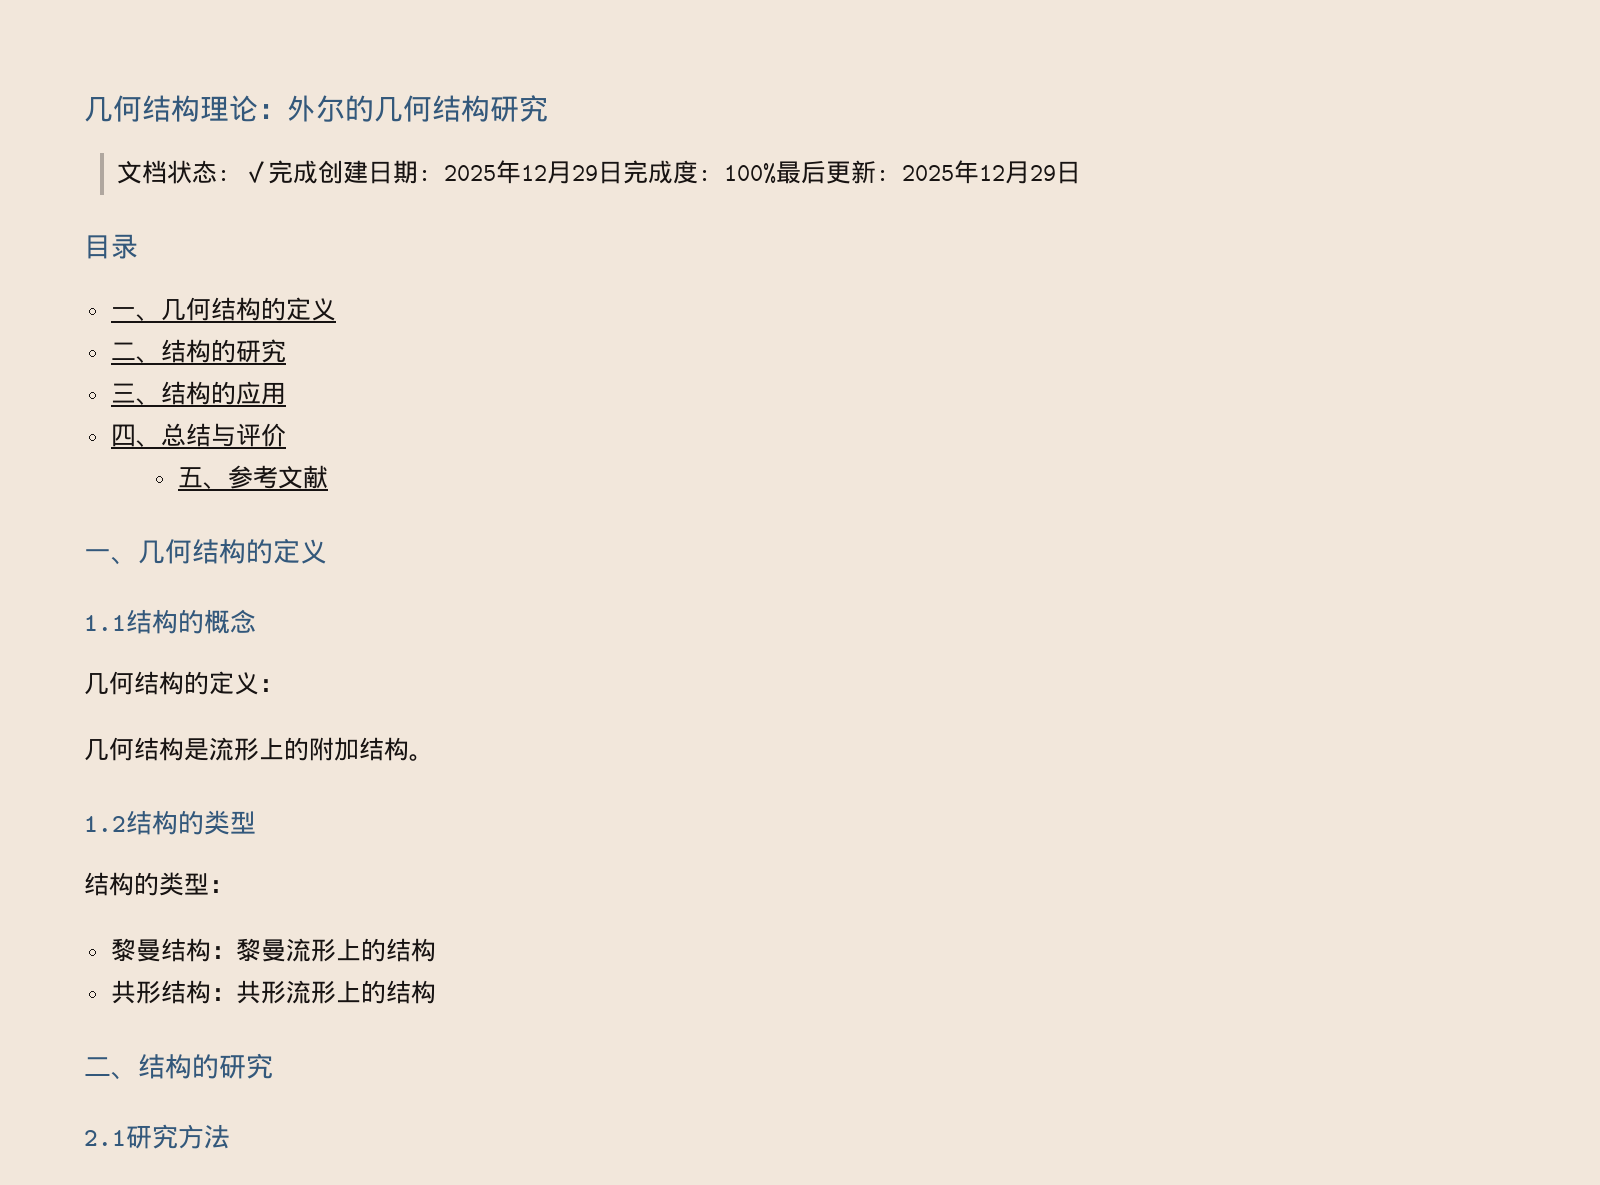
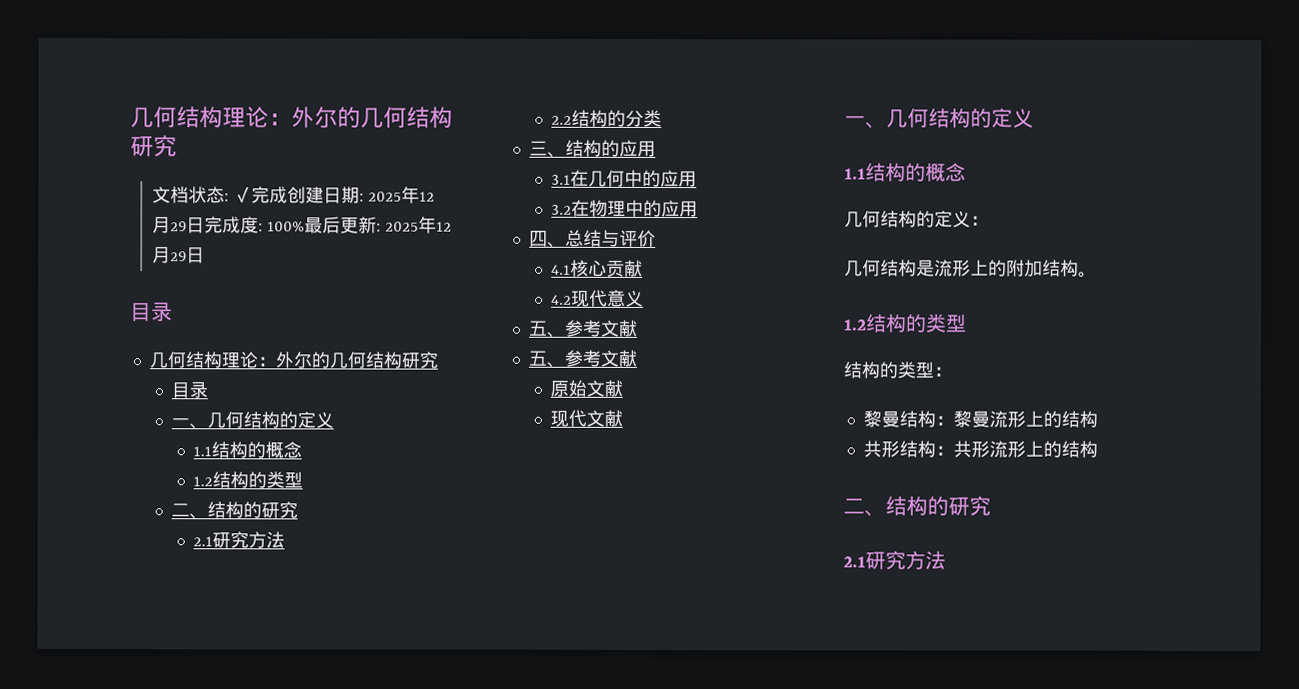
  文档状态: ✓完成创建日期: 2025年12月29日完成度: 100%最后更新: 2025年12月29日
  目录
+ 几何结构理论：外尔的几何结构研究
+ 目录
  一、几何结构的定义
+ 1.1结构的概念
+ 1.2结构的类型
  二、结构的研究
+ 2.1研究方法
+ 2.2结构的分类
  三、结构的应用
+ 3.1在几何中的应用
+ 3.2在物理中的应用
  四、总结与评价
+ 4.1核心贡献
+ 4.2现代意义
  五、参考文献
+ 五、参考文献
+ 原始文献
+ 现代文献

